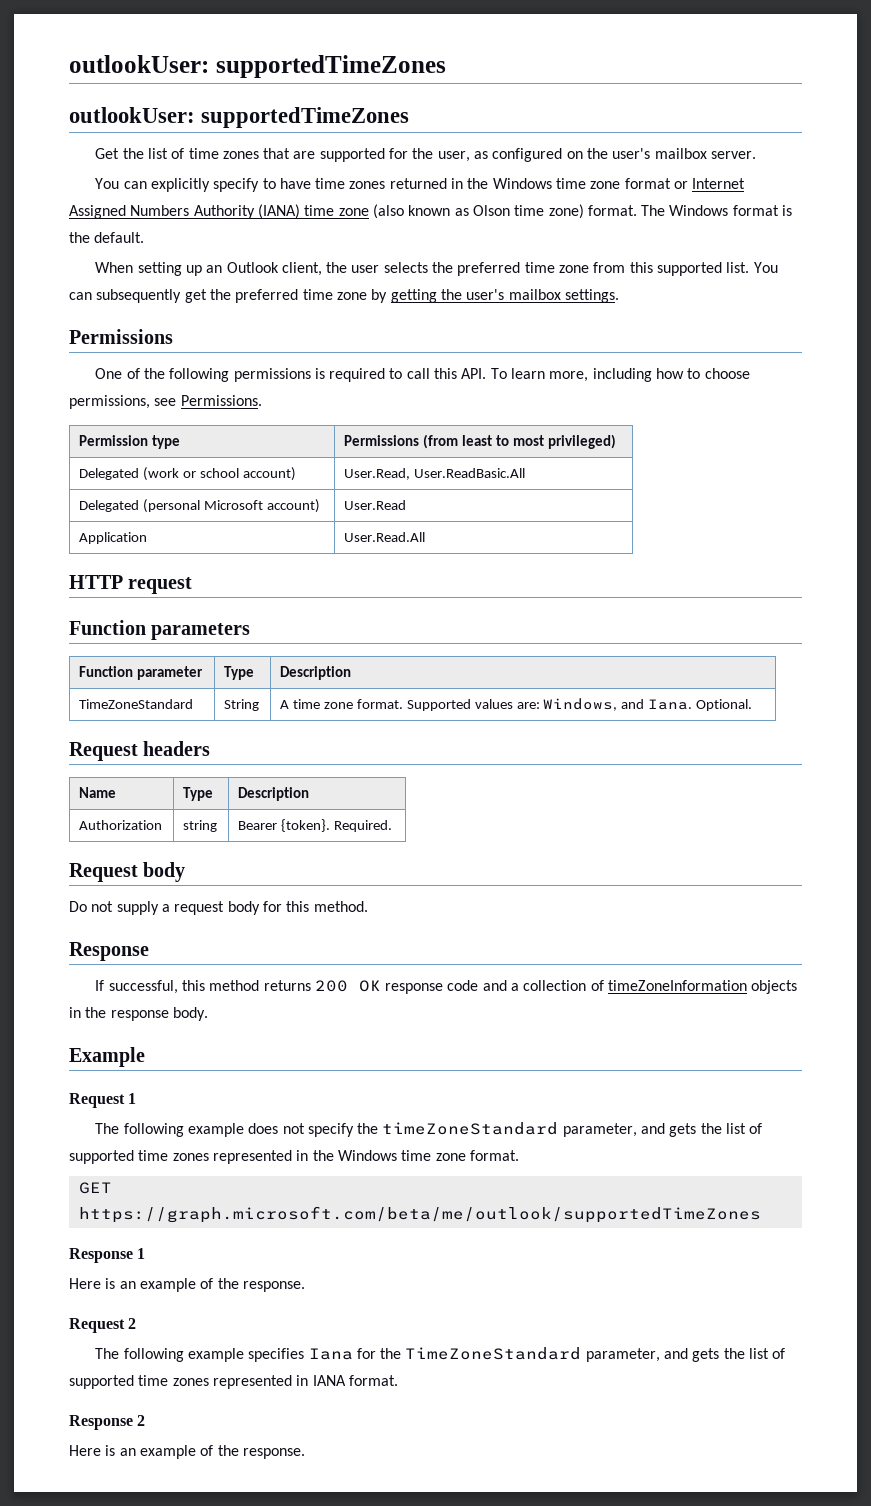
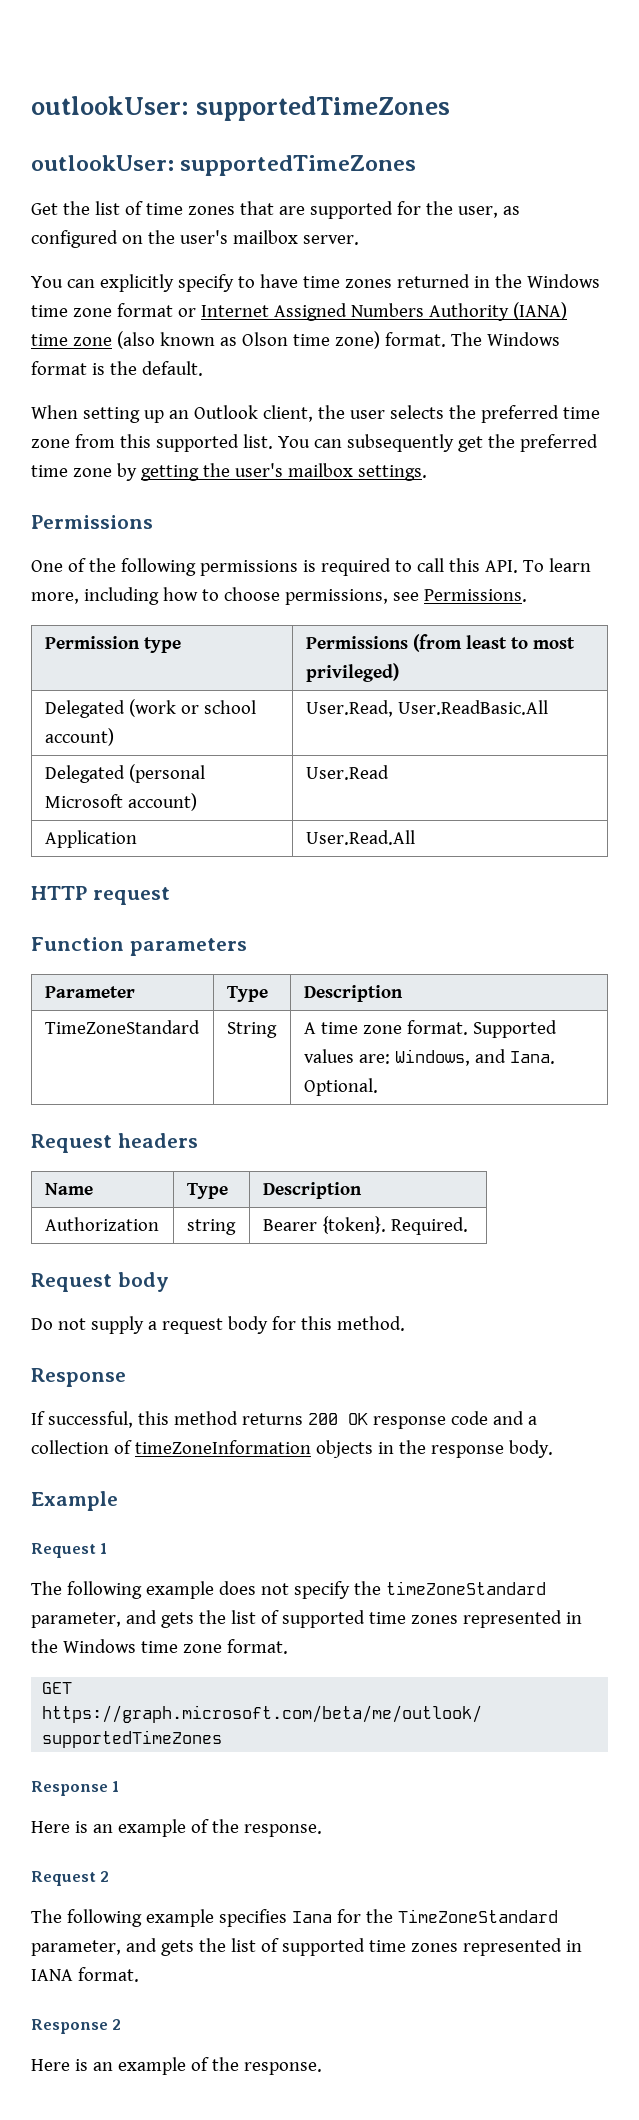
- Function parameter | Type | Description
+ Parameter | Type | Description

